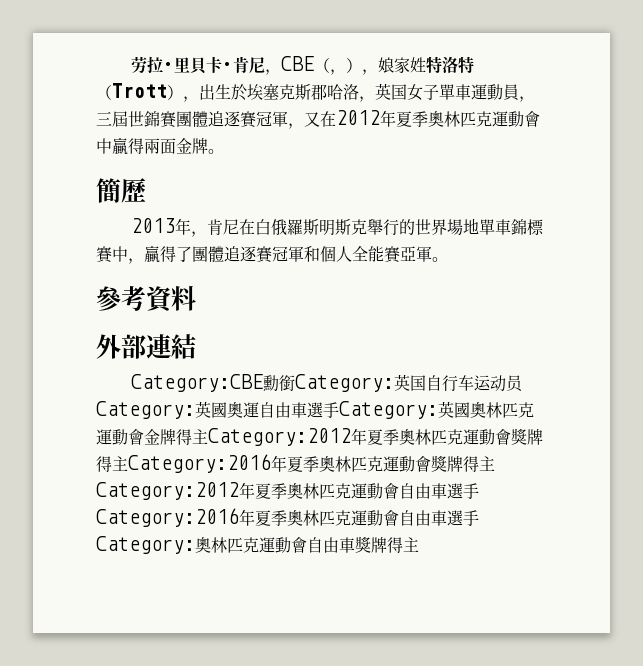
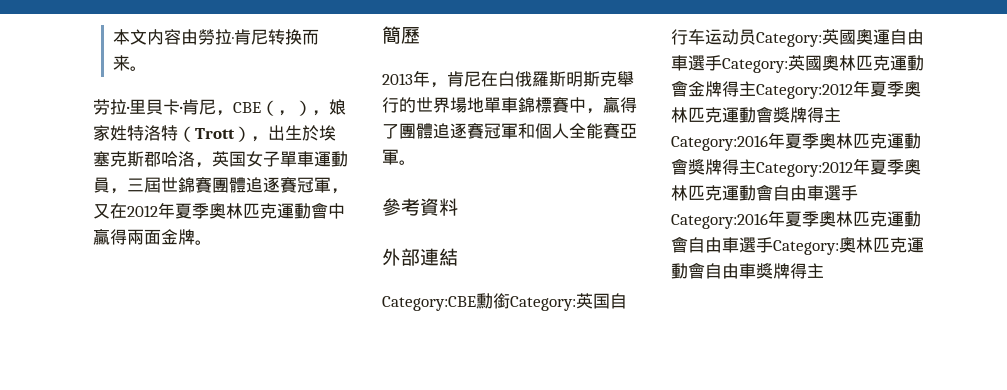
+ 本文内容由勞拉·肯尼转换而来。

